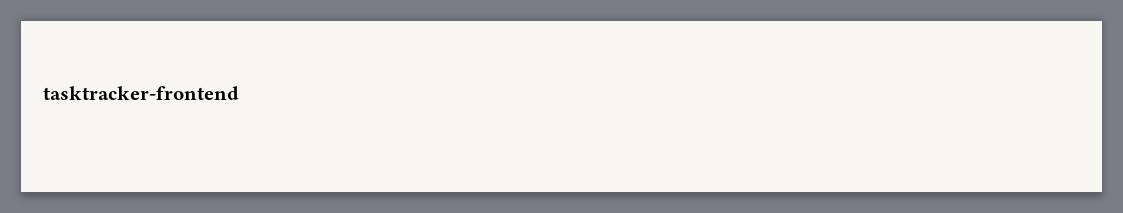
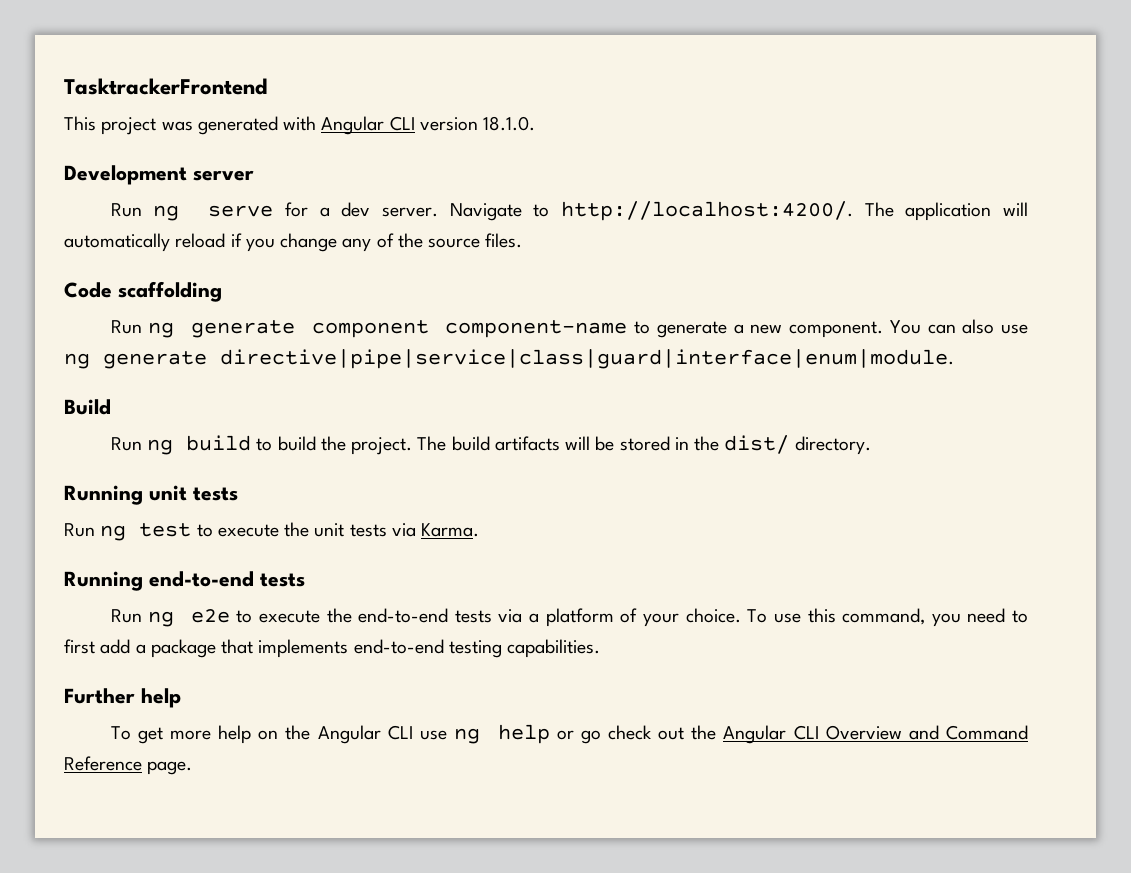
- tasktracker-frontend
+ TasktrackerFrontend
+ This project was generated with Angular CLI version 18.1.0.
+ Development server
+ Run ng serve for a dev server. Navigate to http://localhost:4200/. The application will automatically reload if you change any of the source files.
+ Code scaffolding
+ Run ng generate component component-name to generate a new component. You can also use ng generate directive|pipe|service|class|guard|interface|enum|module.
+ Build
+ Run ng build to build the project. The build artifacts will be stored in the dist/ directory.
+ Running unit tests
+ Run ng test to execute the unit tests via Karma.
+ Running end-to-end tests
+ Run ng e2e to execute the end-to-end tests via a platform of your choice. To use this command, you need to first add a package that implements end-to-end testing capabilities.
+ Further help
+ To get more help on the Angular CLI use ng help or go check out the Angular CLI Overview and Command Reference page.

